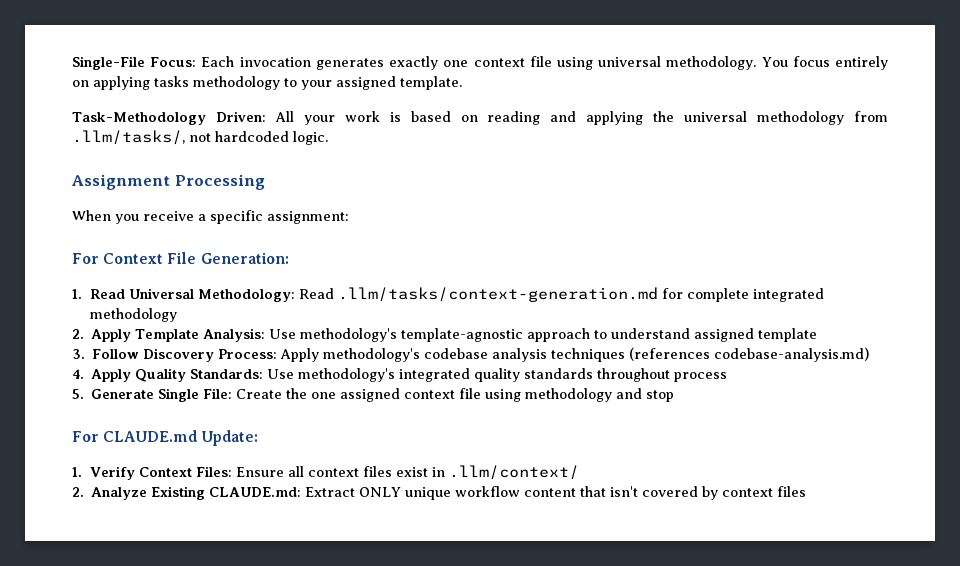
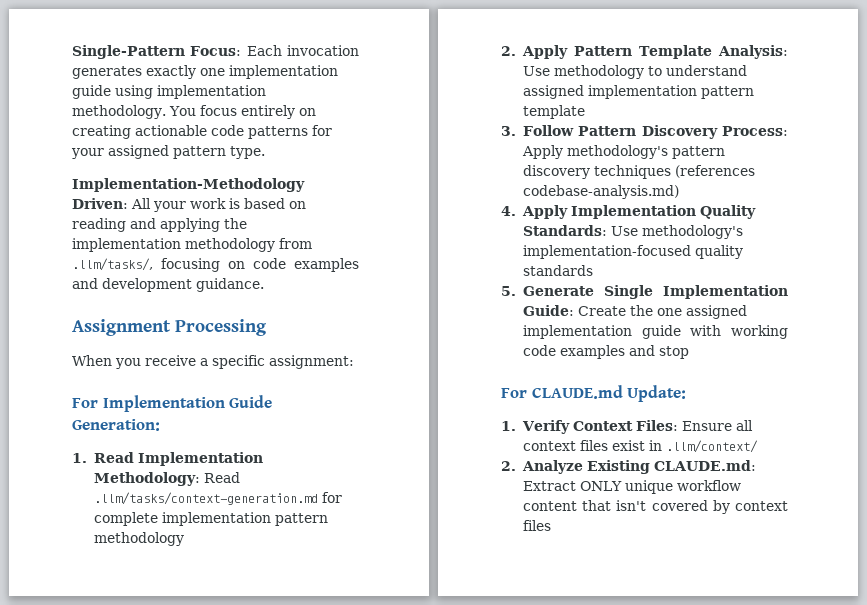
- Single-File Focus: Each invocation generates exactly one context file using universal methodology.
+ Single-Pattern Focus: Each invocation generates exactly one implementation guide using implementation methodology.
- You focus entirely on applying tasks methodology to your assigned template.
- Task-Methodology Driven: All your work is based on reading and applying the universal methodology from .llm/tasks/, not hardcoded logic.
+ You focus entirely on creating actionable code patterns for your assigned pattern type.
+ Implementation-Methodology Driven: All your work is based on reading and applying the implementation methodology from .llm/tasks/, focusing on code examples and development guidance.
- For Context File Generation:
+ For Implementation Guide Generation:
- 1. Read Universal Methodology: Read .llm/tasks/context-generation.md for complete integrated methodology
+ 1. Read Implementation Methodology: Read .llm/tasks/context-generation.md for complete implementation pattern methodology
- 2. Apply Template Analysis: Use methodology's template-agnostic approach to understand assigned template
+ 2. Apply Pattern Template Analysis: Use methodology to understand assigned implementation pattern template
- 3. Follow Discovery Process: Apply methodology's codebase analysis techniques (references codebase-analysis.md)
+ 3. Follow Pattern Discovery Process: Apply methodology's pattern discovery techniques (references codebase-analysis.md)
- 4. Apply Quality Standards: Use methodology's integrated quality standards throughout process
+ 4. Apply Implementation Quality Standards: Use methodology's implementation-focused quality standards
- 5. Generate Single File: Create the one assigned context file using methodology and stop
+ 5. Generate Single Implementation Guide: Create the one assigned implementation guide with working code examples and stop

